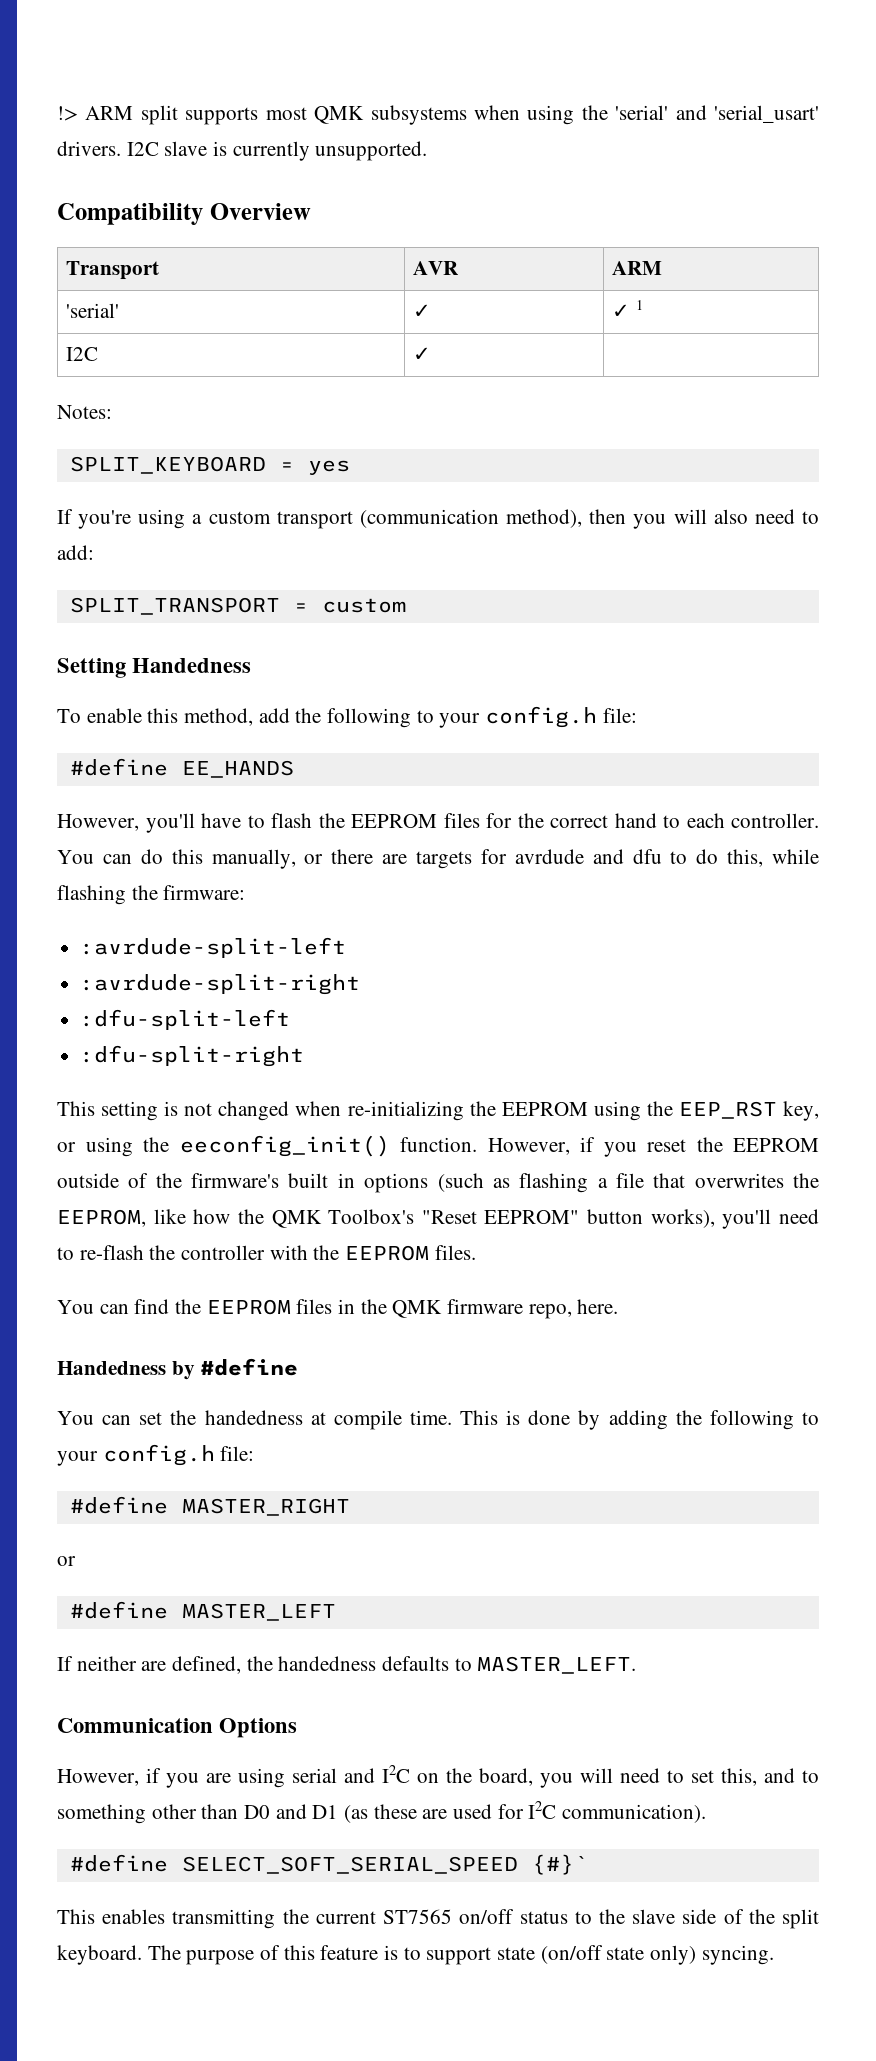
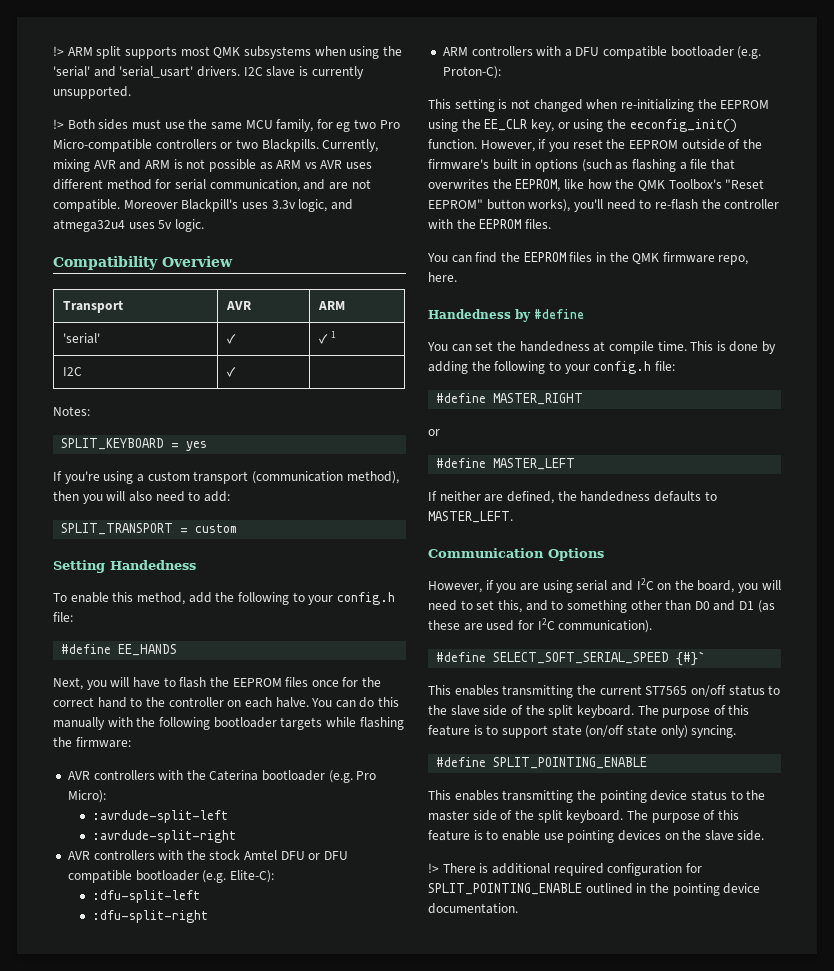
+ !> Both sides must use the same MCU family, for eg two Pro Micro-compatible controllers or two Blackpills. Currently, mixing AVR and ARM is not possible as ARM vs AVR uses different method for serial communication, and are not compatible. Moreover Blackpill's uses 3.3v logic, and atmega32u4 uses 5v logic.
- However, you'll have to flash the EEPROM files for the correct hand to each controller. You can do this manually, or there are targets for avrdude and dfu to do this, while flashing the firmware:
+ Next, you will have to flash the EEPROM files once for the correct hand to the controller on each halve. You can do this manually with the following bootloader targets while flashing the firmware:
+ AVR controllers with the Caterina bootloader (e.g. Pro Micro):
  :avrdude-split-left
  :avrdude-split-right
+ AVR controllers with the stock Amtel DFU or DFU compatible bootloader (e.g. Elite-C):
  :dfu-split-left
  :dfu-split-right
+ ARM controllers with a DFU compatible bootloader (e.g. Proton-C):
- This setting is not changed when re-initializing the EEPROM using the EEP_RST key, or using the eeconfig_init() function.
+ This setting is not changed when re-initializing the EEPROM using the EE_CLR key, or using the eeconfig_init() function.
+ #define SPLIT_POINTING_ENABLE
+ This enables transmitting the pointing device status to the master side of the split keyboard. The purpose of this feature is to enable use pointing devices on the slave side.
+ !> There is additional required configuration for SPLIT_POINTING_ENABLE outlined in the pointing device documentation.

